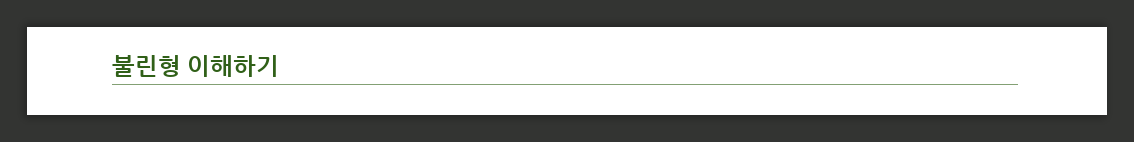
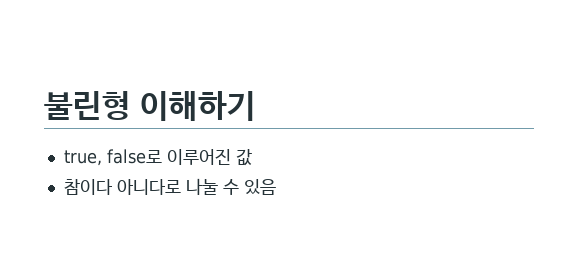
+ true, false로 이루어진 값
+ 참이다 아니다로 나눌 수 있음

